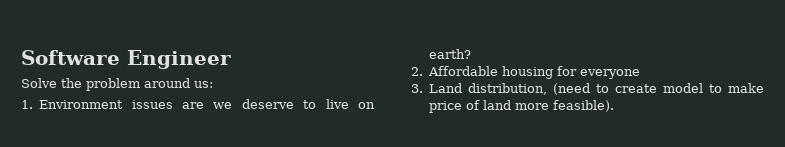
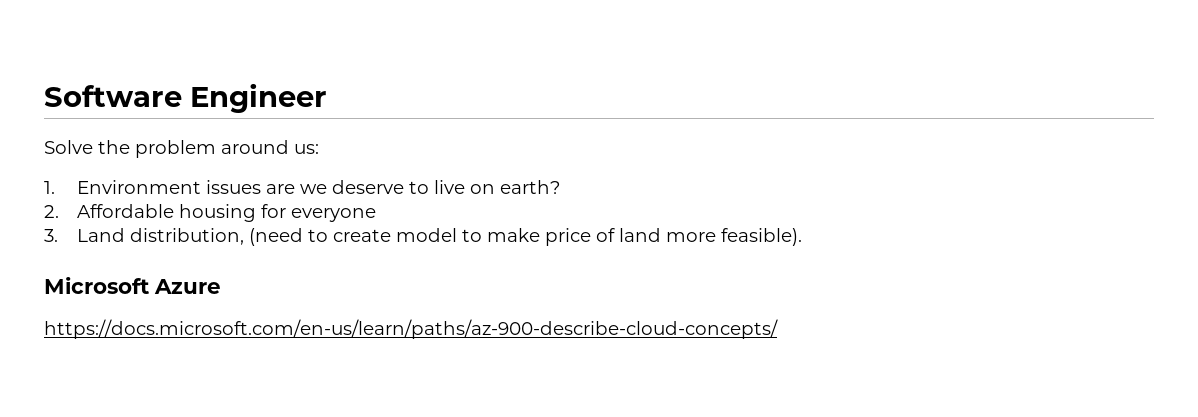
+ Microsoft Azure
+ https://docs.microsoft.com/en-us/learn/paths/az-900-describe-cloud-concepts/

